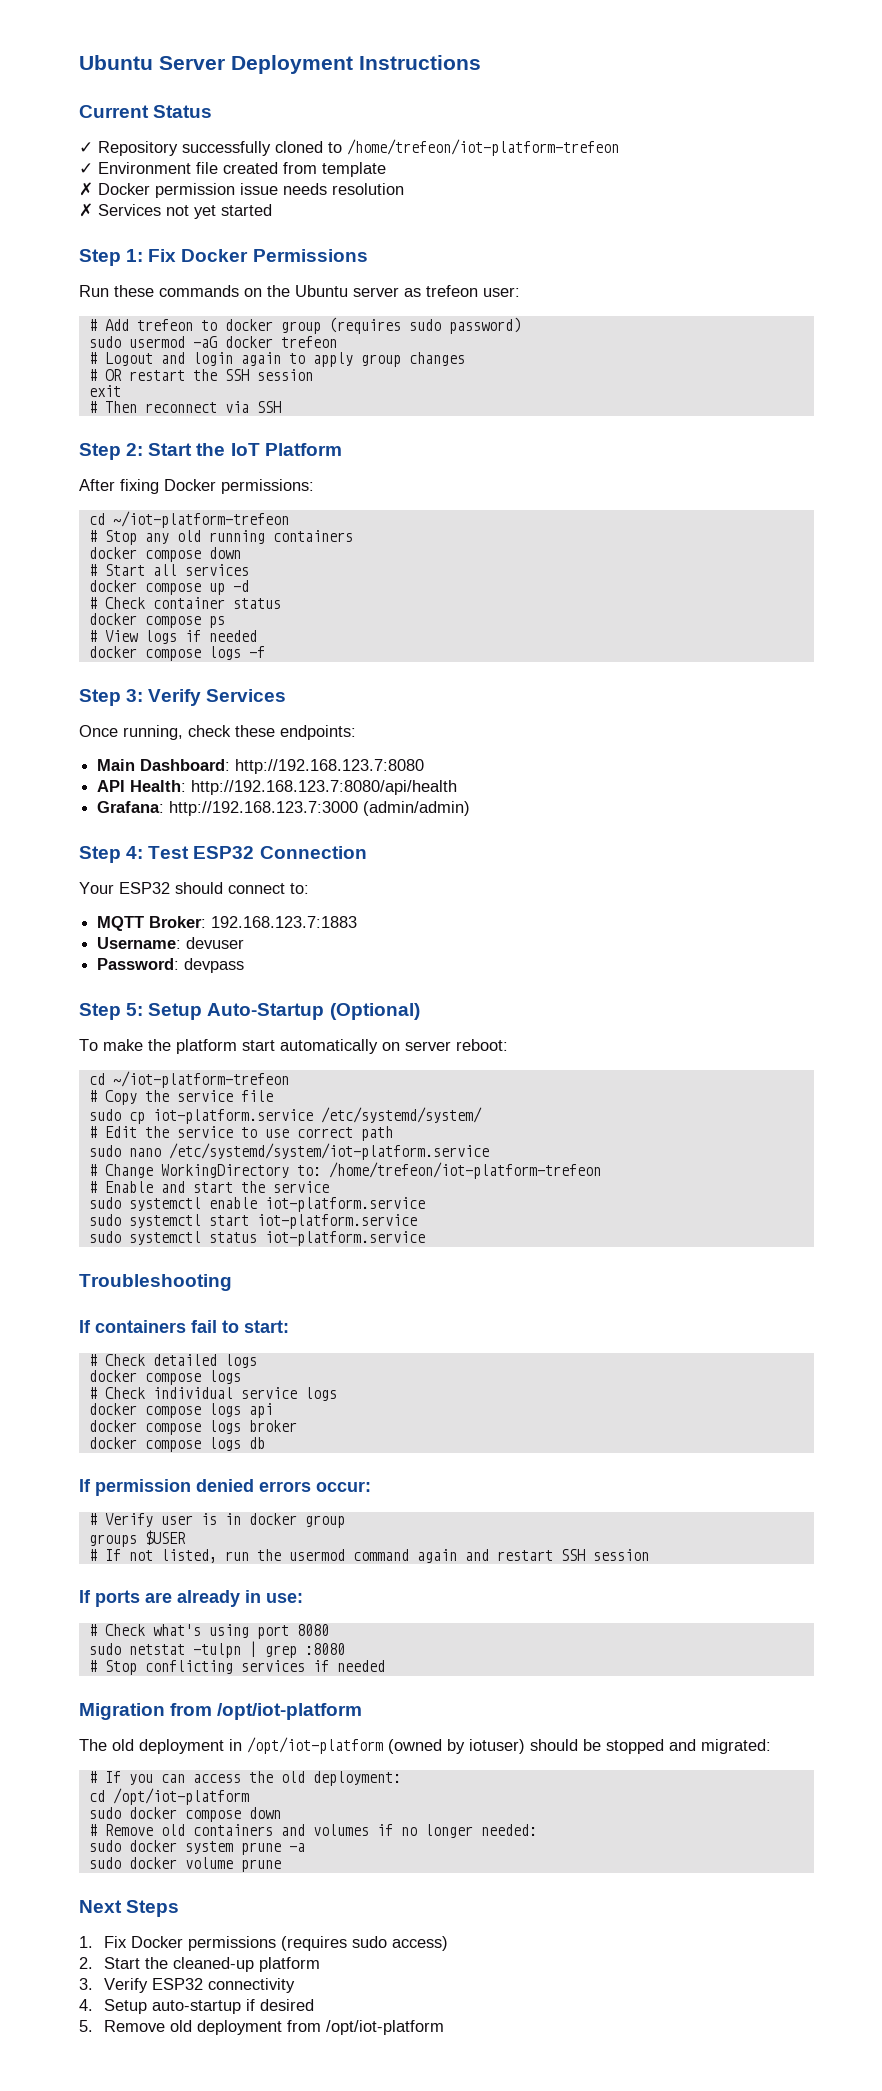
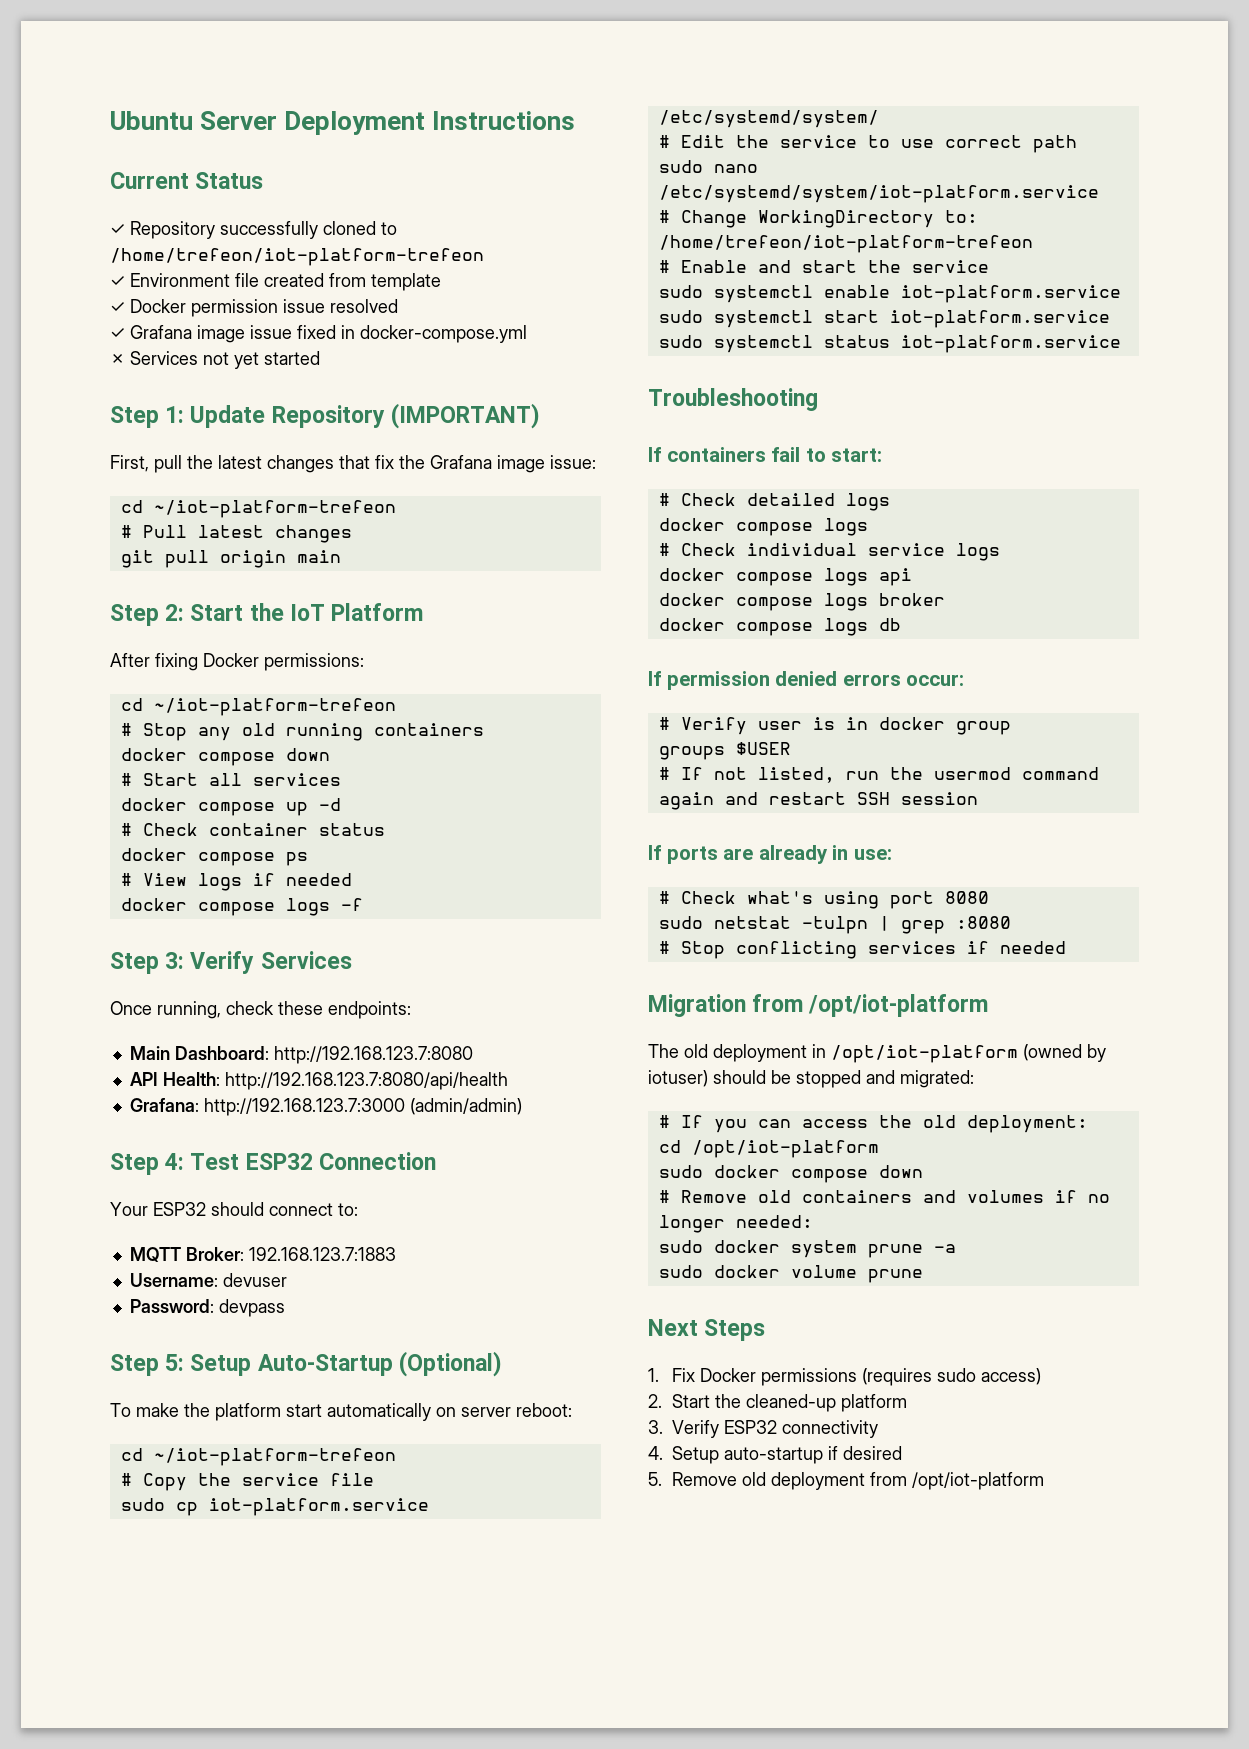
- ✗ Docker permission issue needs resolution
+ ✓ Docker permission issue resolved
+ ✓ Grafana image issue fixed in docker-compose.yml
- Step 1: Fix Docker Permissions
- Run these commands on the Ubuntu server as trefeon user:
- # Add trefeon to docker group (requires sudo password)
- sudo usermod -aG docker trefeon
- # Logout and login again to apply group changes
- # OR restart the SSH session
- exit
- # Then reconnect via SSH
+ Step 1: Update Repository (IMPORTANT)
+ First, pull the latest changes that fix the Grafana image issue:
+ cd ~/iot-platform-trefeon
+ # Pull latest changes
+ git pull origin main

